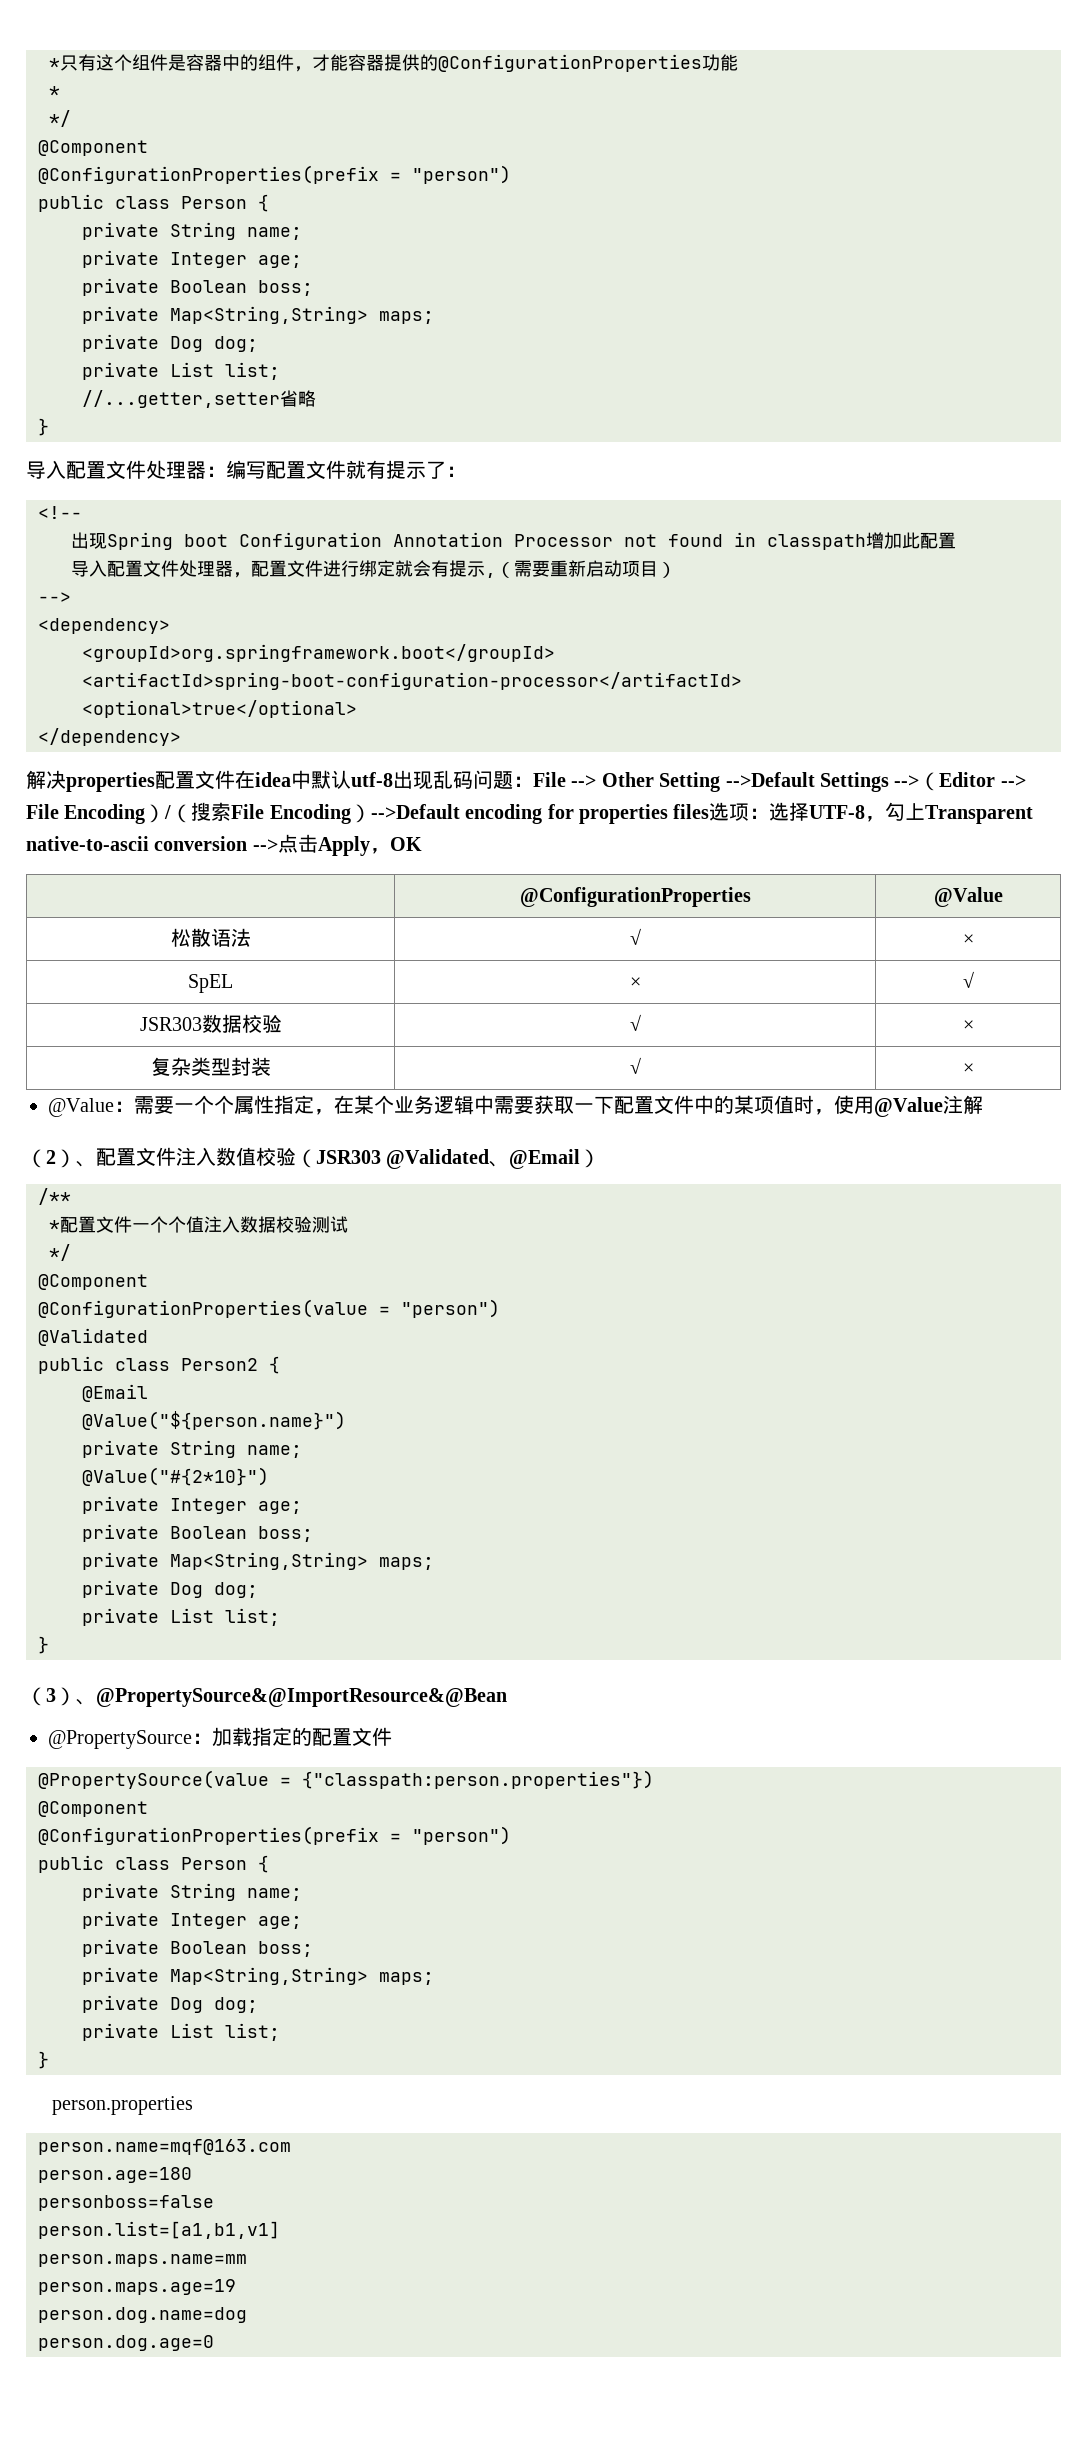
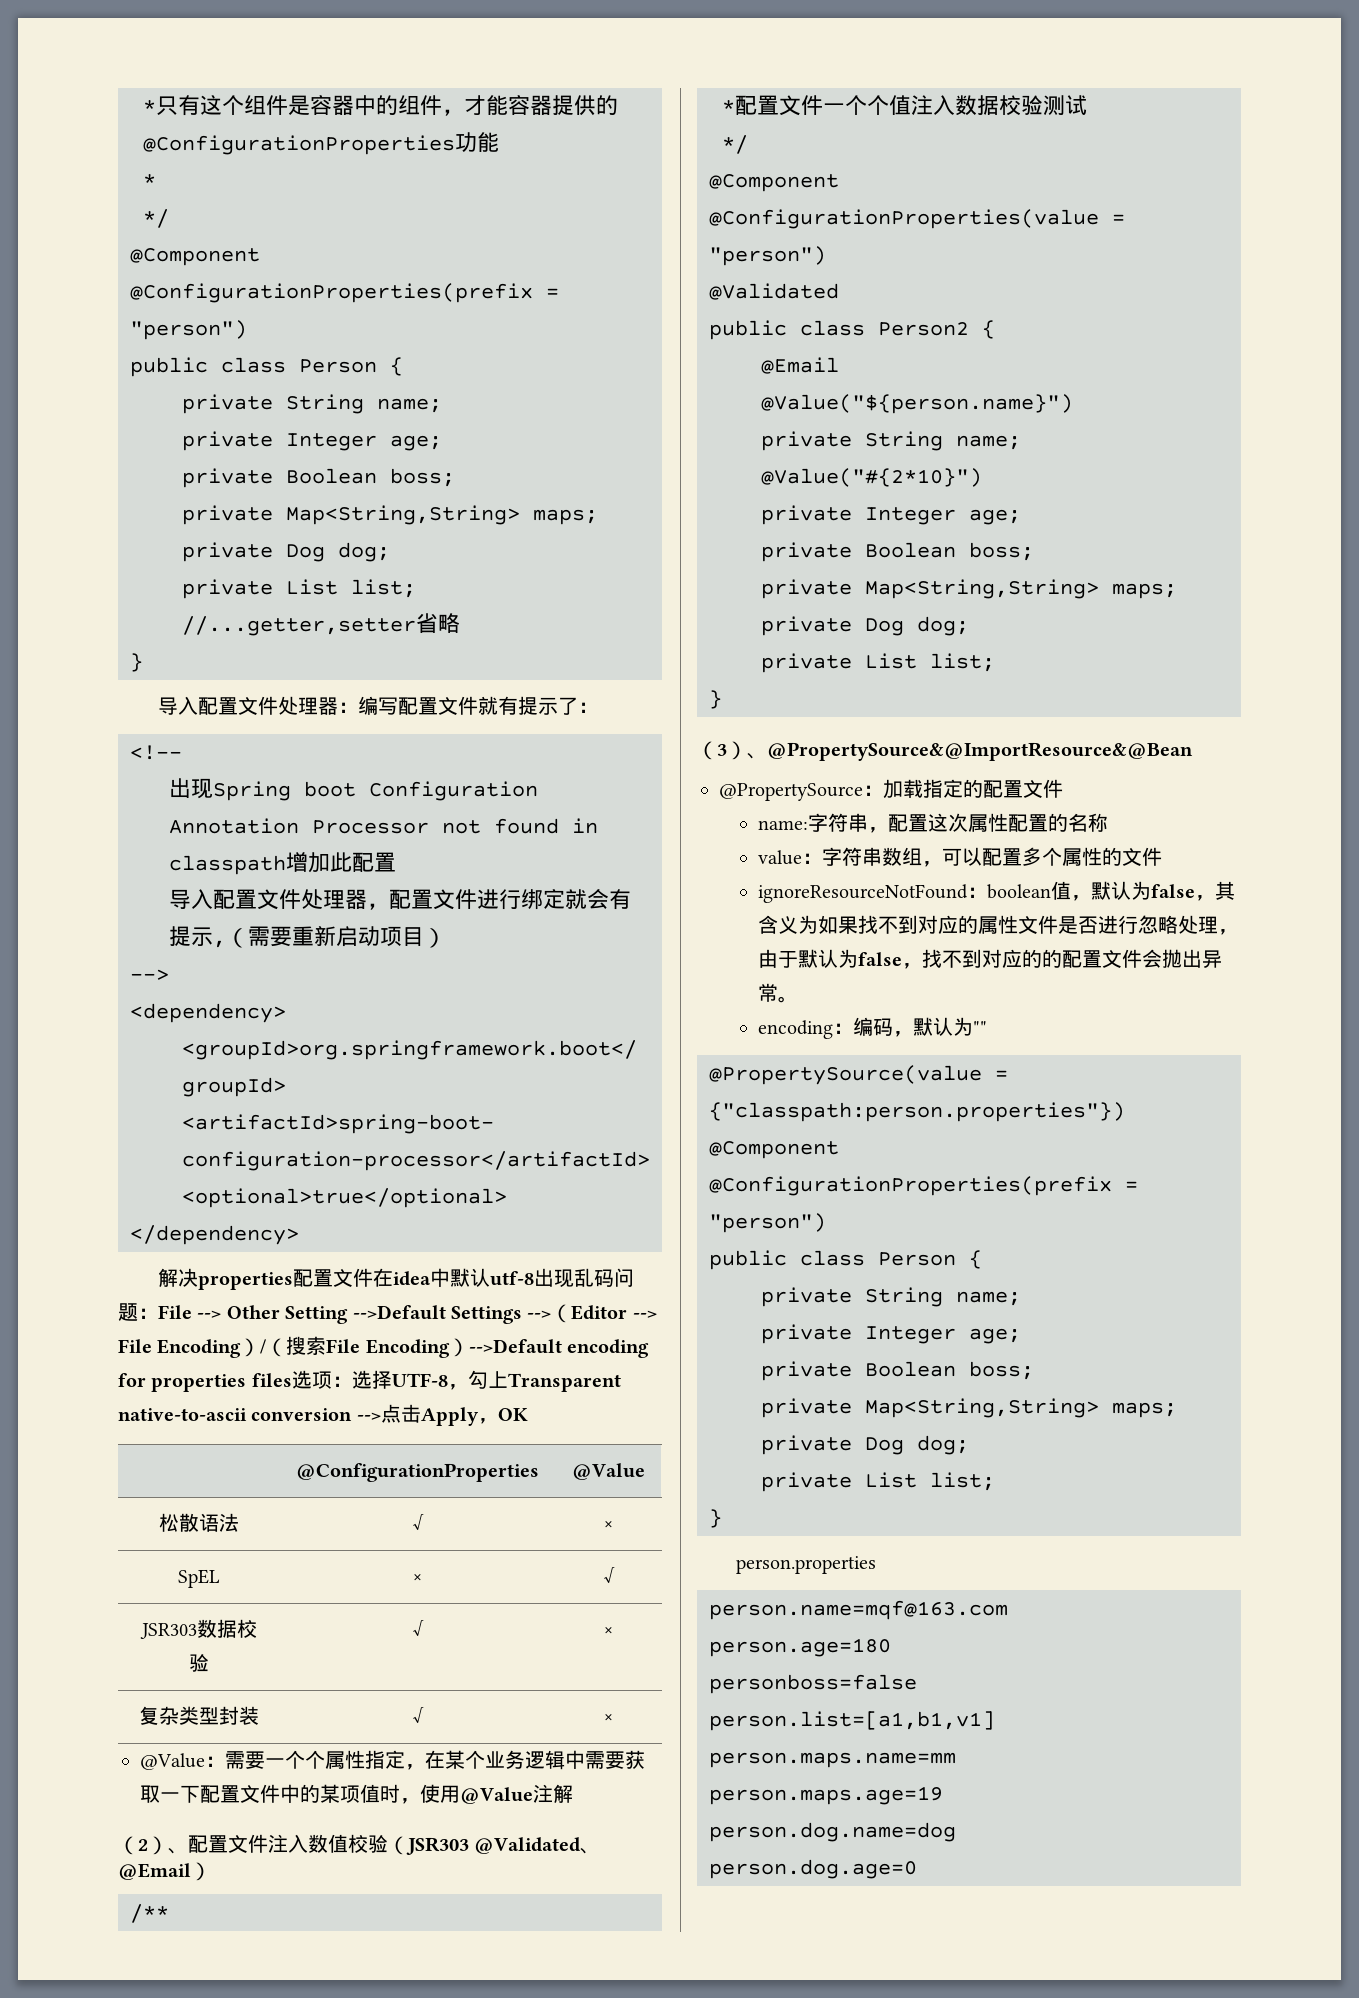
+ name:字符串，配置这次属性配置的名称
+ value：字符串数组，可以配置多个属性的文件
+ ignoreResourceNotFound：boolean值，默认为false，其含义为如果找不到对应的属性文件是否进行忽略处理，由于默认为false，找不到对应的的配置文件会抛出异常。
+ encoding：编码，默认为""

